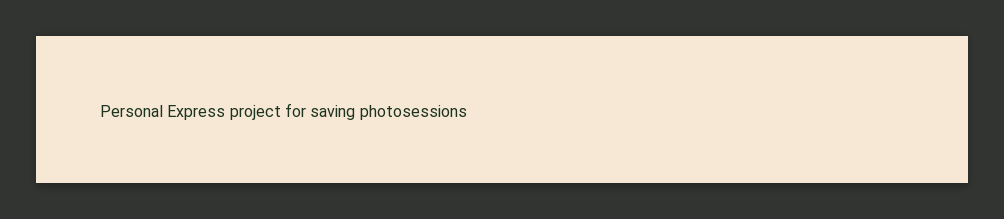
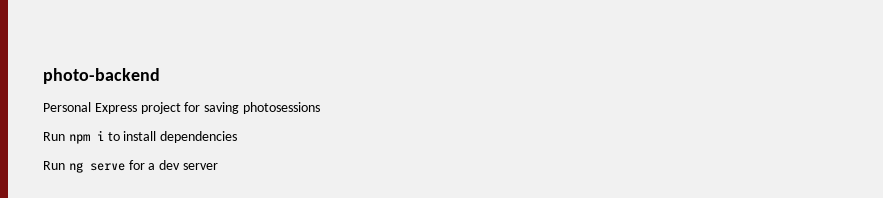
+ photo-backend
+ Run npm i to install dependencies
+ Run ng serve for a dev server

